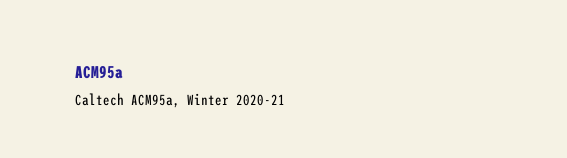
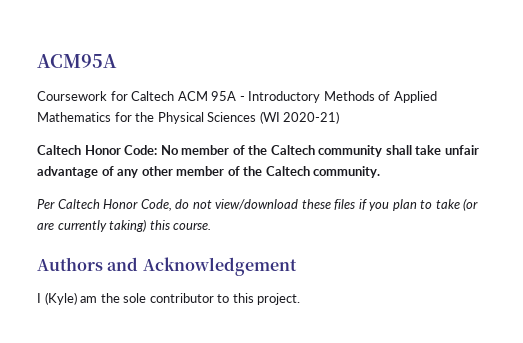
- ACM95a
- Caltech ACM95a, Winter 2020-21
+ ACM95A
+ Coursework for Caltech ACM 95A - Introductory Methods of Applied Mathematics for the Physical Sciences (WI 2020-21)
+ Caltech Honor Code: No member of the Caltech community shall take unfair advantage of any other member of the Caltech community.
+ Per Caltech Honor Code, do not view/download these files if you plan to take (or are currently taking) this course.
+ Authors and Acknowledgement
+ I (Kyle) am the sole contributor to this project.

